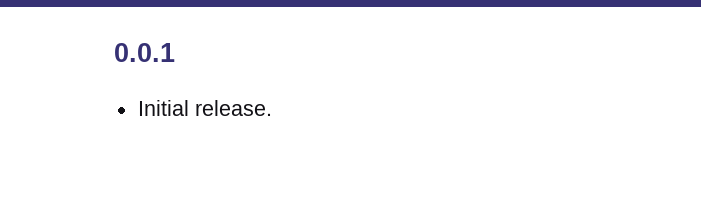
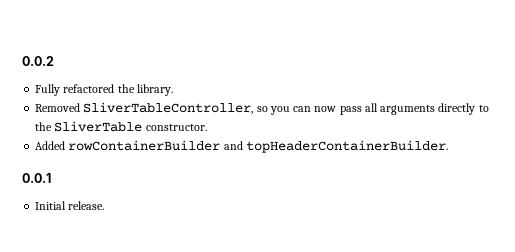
+ 0.0.2
+ Fully refactored the library.
+ Removed SliverTableController, so you can now pass all arguments directly to the SliverTable constructor.
+ Added rowContainerBuilder and topHeaderContainerBuilder.

